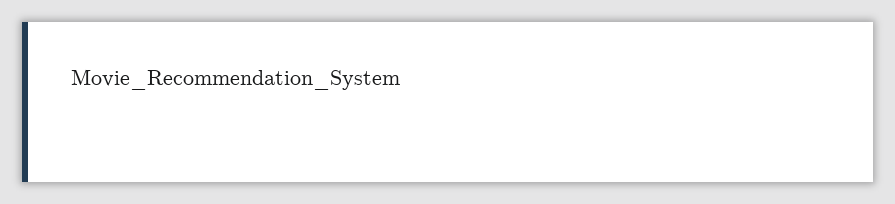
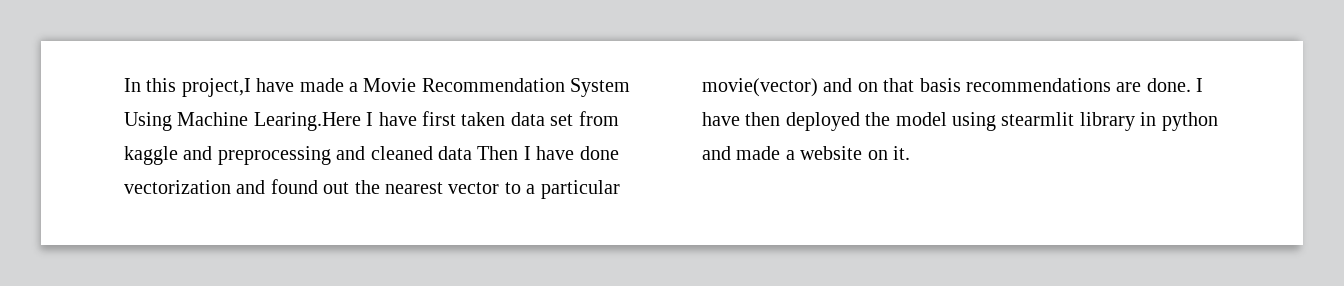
- Movie_Recommendation_System
+ In this project,I have made a Movie Recommendation System Using Machine Learing.Here I have first taken data set from kaggle and preprocessing and cleaned data Then I have done vectorization and found out the nearest vector to a particular movie(vector) and on that basis recommendations are done. I have then deployed the model using stearmlit library in python and made a website on it.

